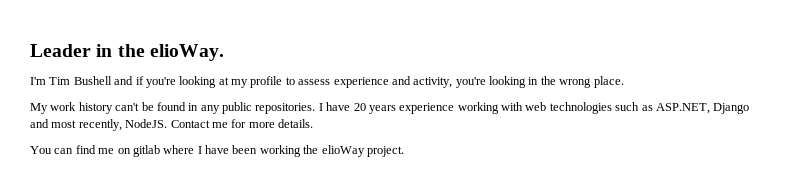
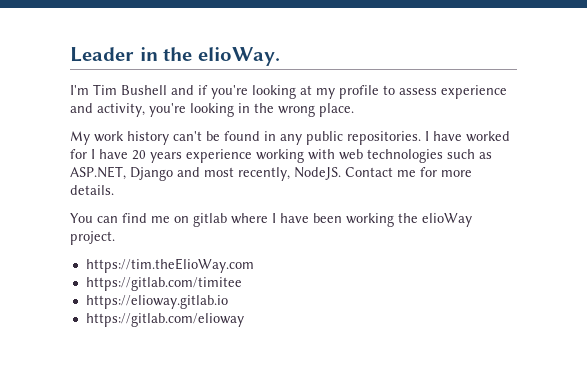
- I have 20 years experience working with web technologies such as ASP.NET, Django and most recently, NodeJS.
+ I have worked for I have 20 years experience working with web technologies such as ASP.NET, Django and most recently, NodeJS.
+ https://tim.theElioWay.com
+ https://gitlab.com/timitee
+ https://elioway.gitlab.io
+ https://gitlab.com/elioway

